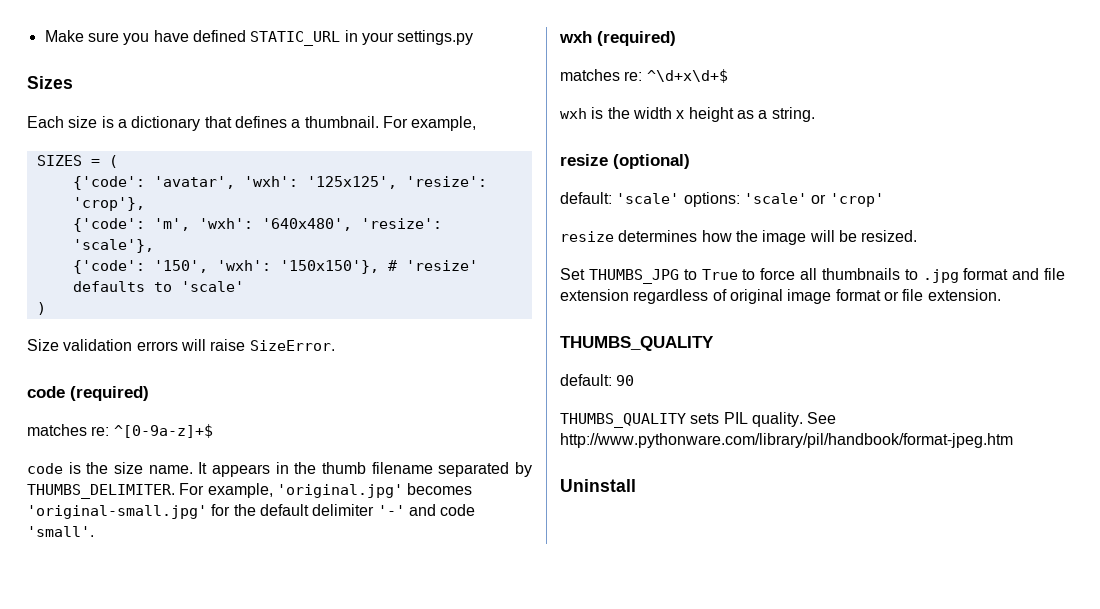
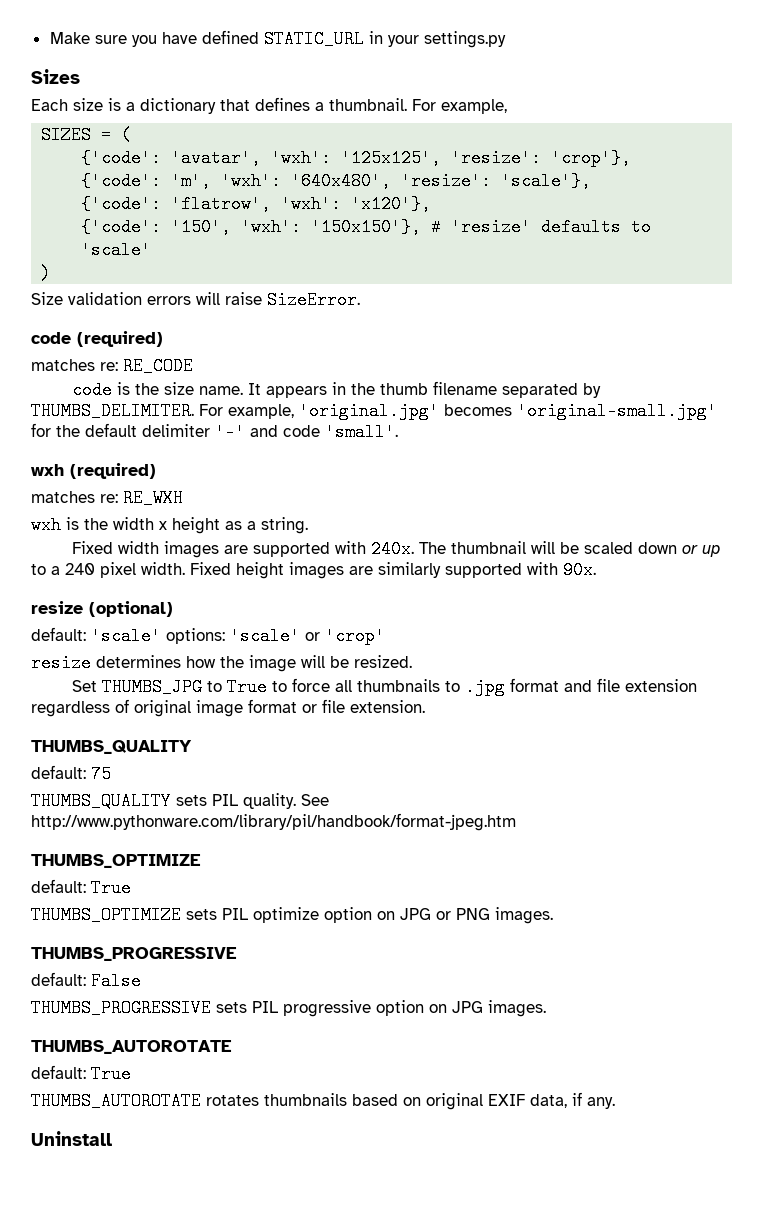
+ {'code': 'flatrow', 'wxh': 'x120'},
- matches re: ^[0-9a-z]+$
+ matches re: RE_CODE
- matches re: ^\d+x\d+$
+ matches re: RE_WXH
+ Fixed width images are supported with 240x. The thumbnail will be scaled down or up to a 240 pixel width. Fixed height images are similarly supported with 90x.
- default: 90
+ default: 75
  See http://www.pythonware.com/library/pil/handbook/format-jpeg.htm
+ THUMBS_OPTIMIZE
+ default: True
+ THUMBS_OPTIMIZE sets PIL optimize option on JPG or PNG images.
+ THUMBS_PROGRESSIVE
+ default: False
+ THUMBS_PROGRESSIVE sets PIL progressive option on JPG images.
+ THUMBS_AUTOROTATE
+ default: True
+ THUMBS_AUTOROTATE rotates thumbnails based on original EXIF data, if any.

